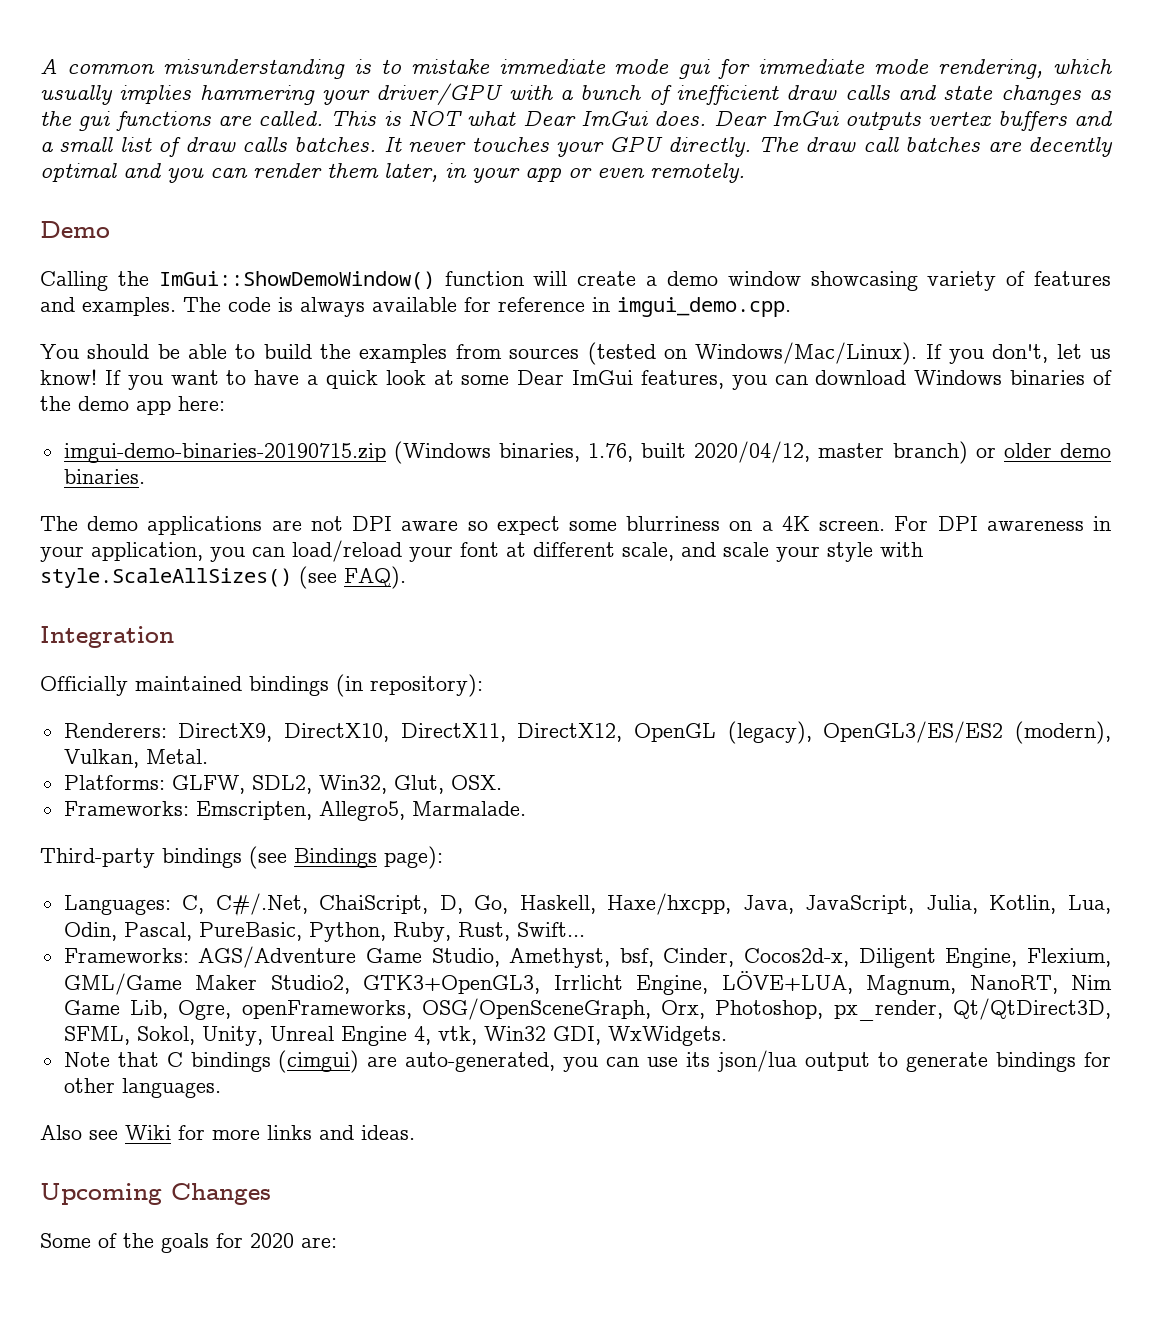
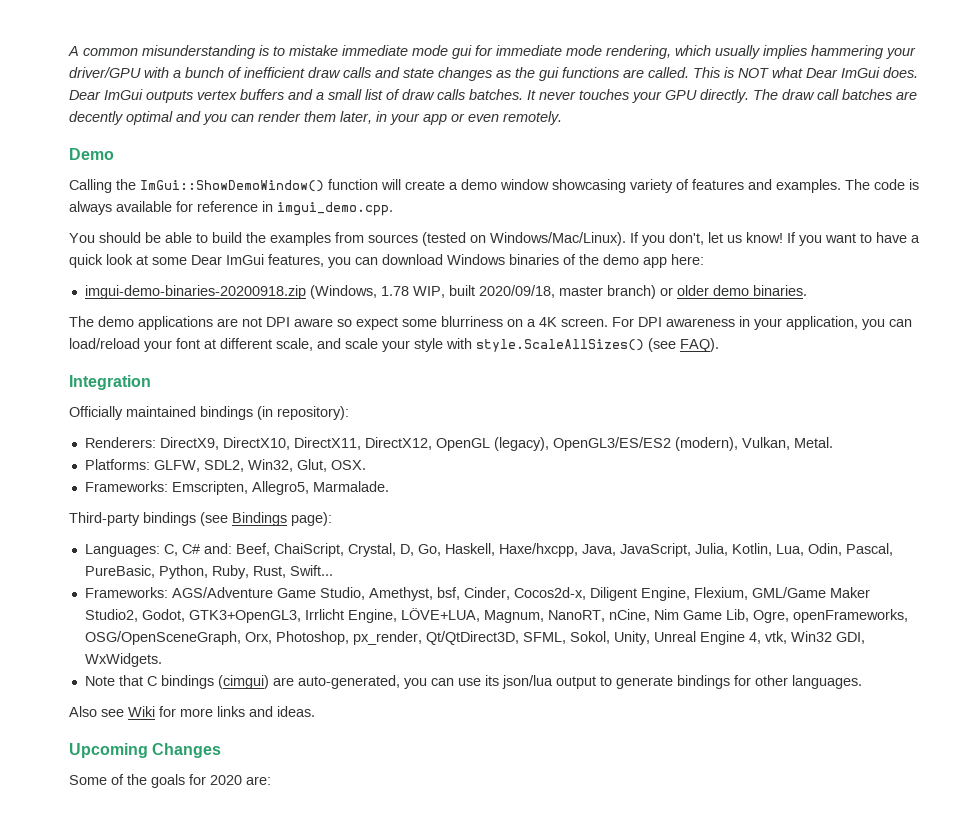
- imgui-demo-binaries-20190715.zip (Windows binaries, 1.76, built 2020/04/12, master branch) or older demo binaries.
+ imgui-demo-binaries-20200918.zip (Windows, 1.78 WIP, built 2020/09/18, master branch) or older demo binaries.
- Languages: C, C#/.Net, ChaiScript, D, Go, Haskell, Haxe/hxcpp, Java, JavaScript, Julia, Kotlin, Lua, Odin, Pascal, PureBasic, Python, Ruby, Rust, Swift...
+ Languages: C, C# and: Beef, ChaiScript, Crystal, D, Go, Haskell, Haxe/hxcpp, Java, JavaScript, Julia, Kotlin, Lua, Odin, Pascal, PureBasic, Python, Ruby, Rust, Swift...
- Frameworks: AGS/Adventure Game Studio, Amethyst, bsf, Cinder, Cocos2d-x, Diligent Engine, Flexium, GML/Game Maker Studio2, GTK3+OpenGL3, Irrlicht Engine, LÖVE+LUA, Magnum, NanoRT, Nim Game Lib, Ogre, openFrameworks, OSG/OpenSceneGraph, Orx, Photoshop, px_render, Qt/QtDirect3D, SFML, Sokol, Unity, Unreal Engine 4, vtk, Win32 GDI, WxWidgets.
+ Frameworks: AGS/Adventure Game Studio, Amethyst, bsf, Cinder, Cocos2d-x, Diligent Engine, Flexium, GML/Game Maker Studio2, Godot, GTK3+OpenGL3, Irrlicht Engine, LÖVE+LUA, Magnum, NanoRT, nCine, Nim Game Lib, Ogre, openFrameworks, OSG/OpenSceneGraph, Orx, Photoshop, px_render, Qt/QtDirect3D, SFML, Sokol, Unity, Unreal Engine 4, vtk, Win32 GDI, WxWidgets.

